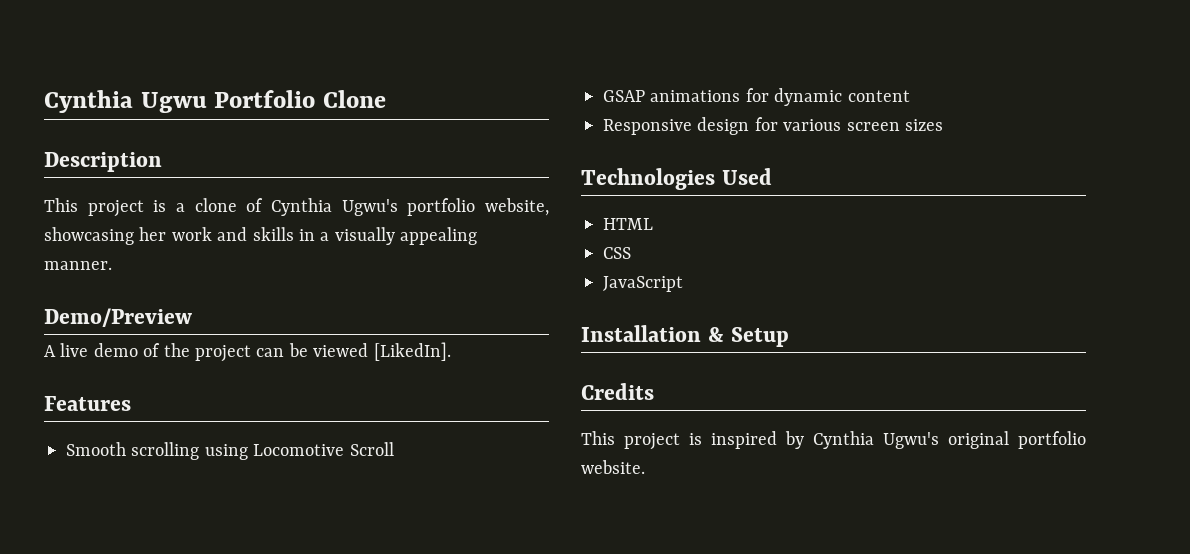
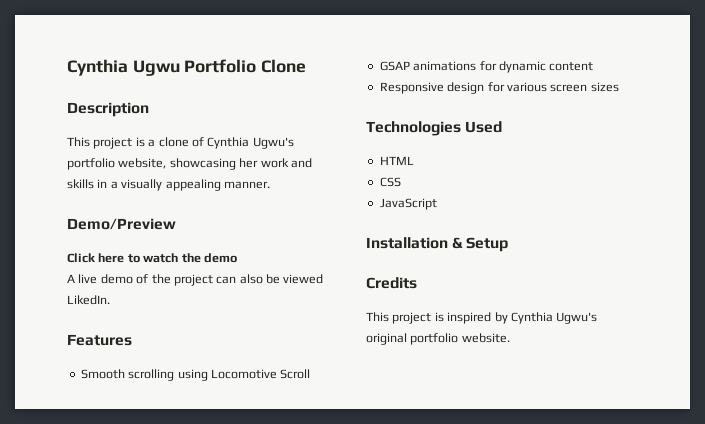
+ Click here to watch the demo
- A live demo of the project can be viewed [LikedIn].
+ A live demo of the project can also be viewed LikedIn.

